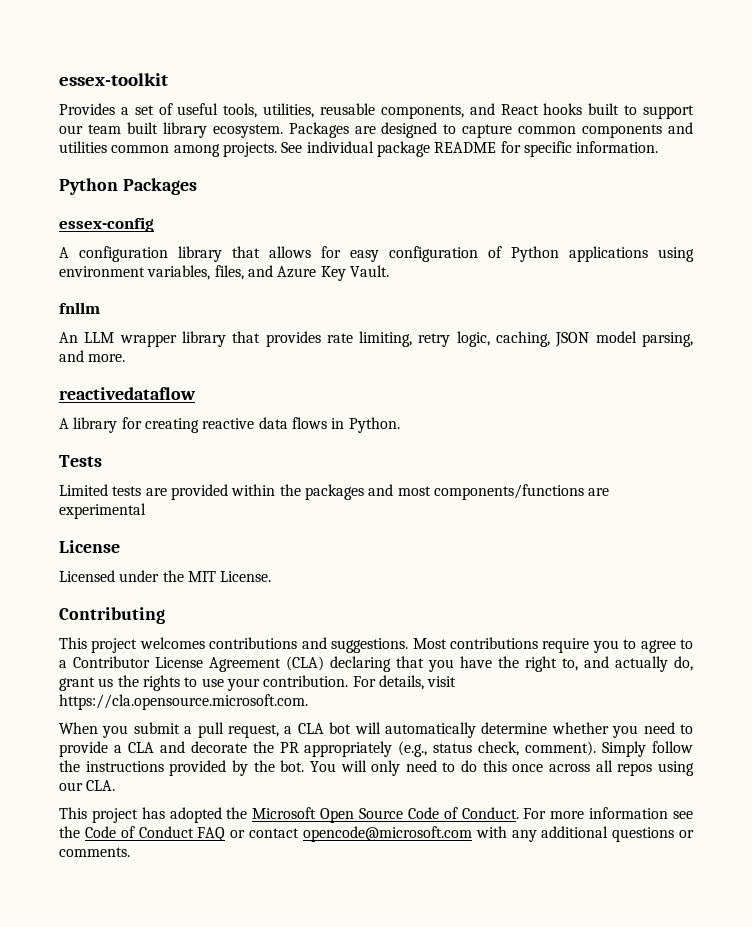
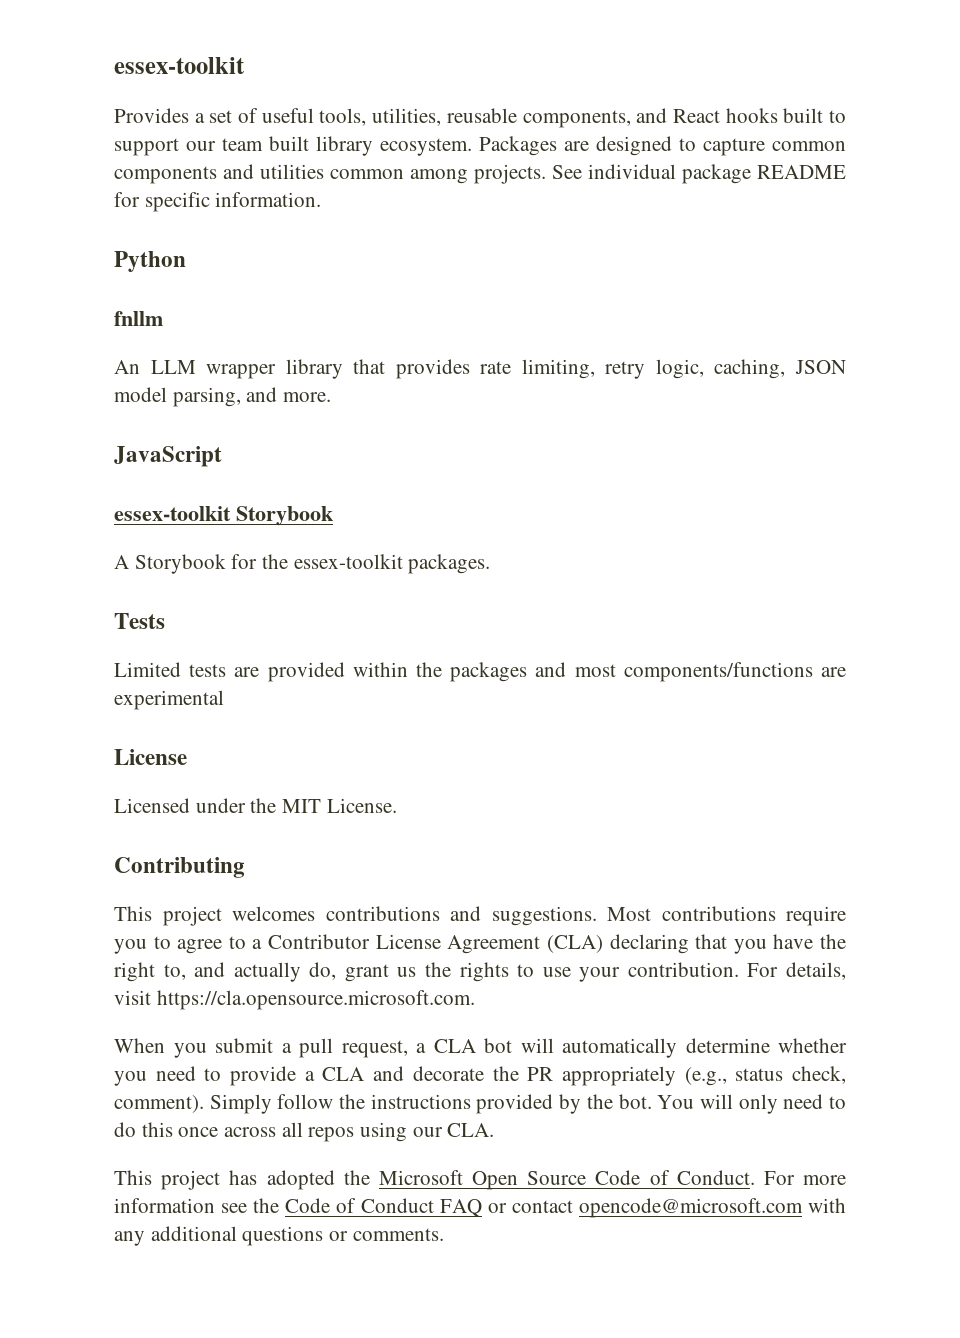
- Python Packages
- essex-config
- A configuration library that allows for easy configuration of Python applications using environment variables, files, and Azure Key Vault.
+ Python
- reactivedataflow
- A library for creating reactive data flows in Python.
+ JavaScript
+ essex-toolkit Storybook
+ A Storybook for the essex-toolkit packages.

